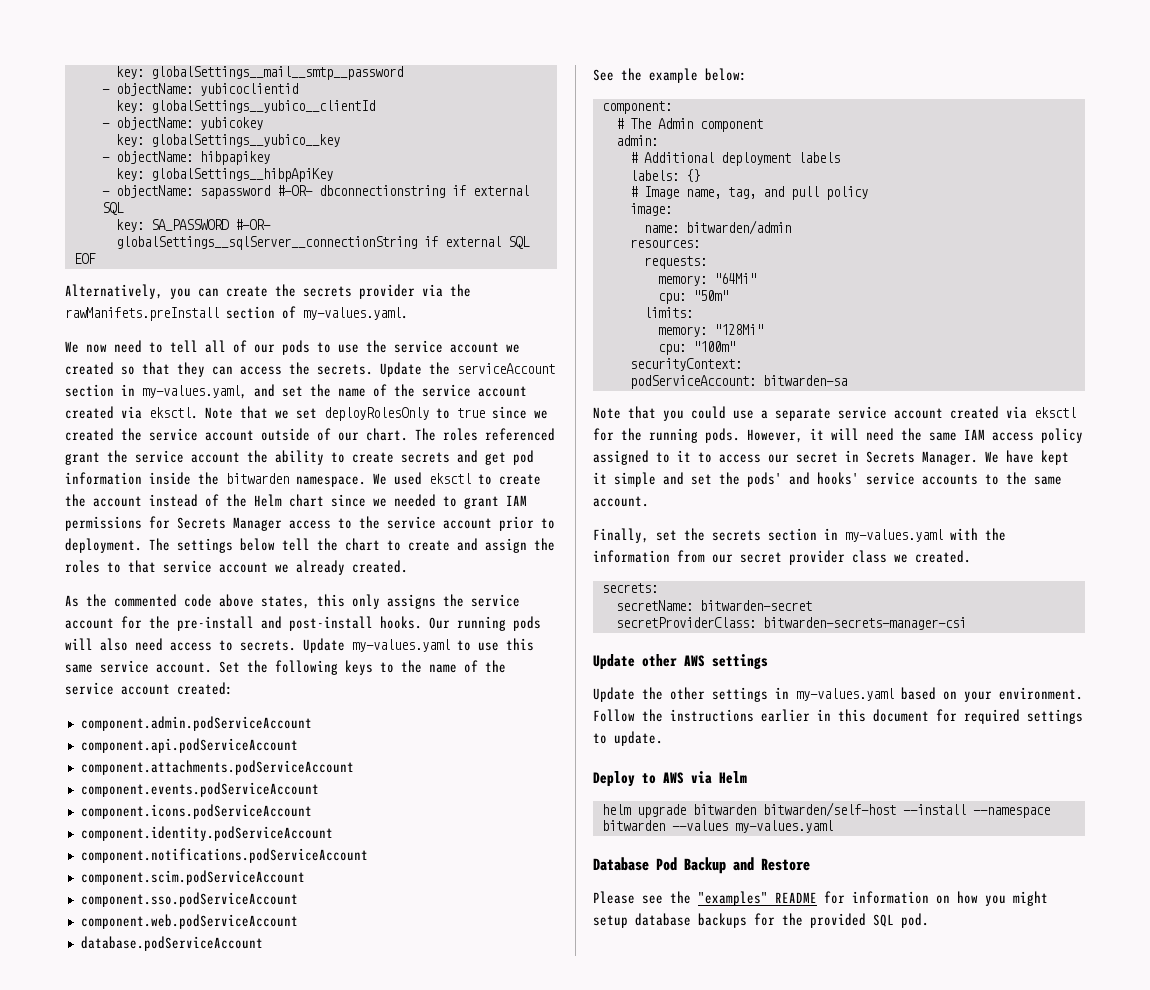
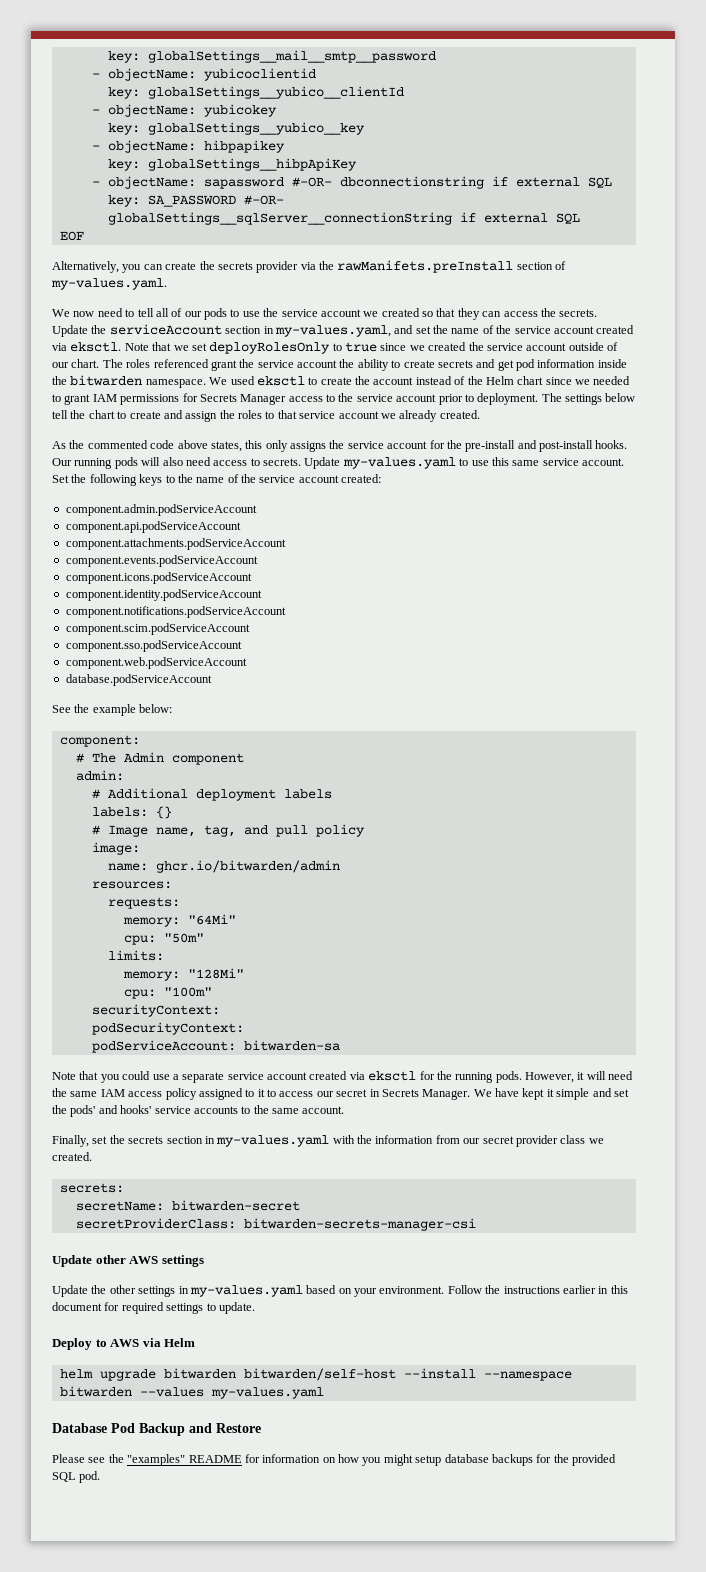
- name: bitwarden/admin
+ name: ghcr.io/bitwarden/admin
+ podSecurityContext:

